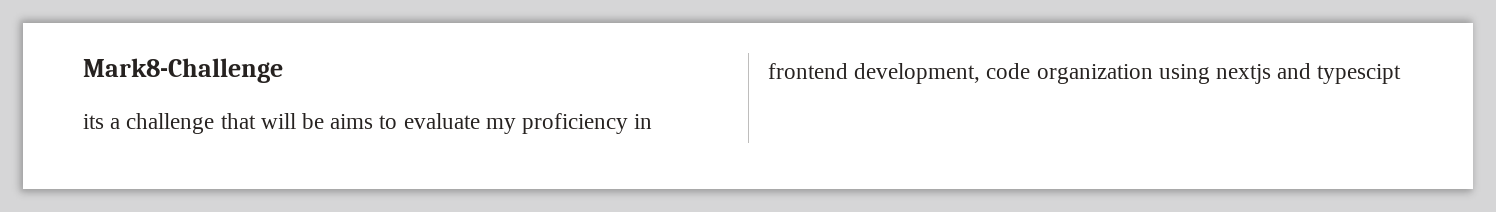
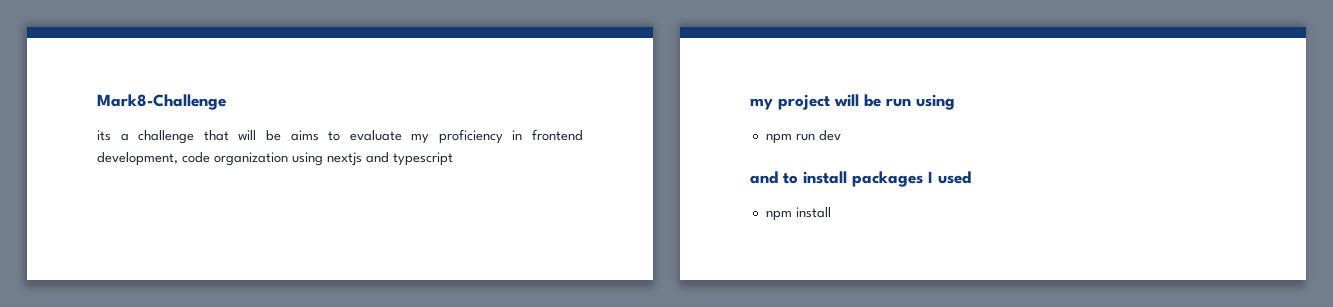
- its a challenge that will be aims to evaluate my proficiency in frontend development, code organization using nextjs and typescipt
+ its a challenge that will be aims to evaluate my proficiency in frontend development, code organization using nextjs and typescript
+ my project will be run using
+ npm run dev
+ and to install packages I used
+ npm install

